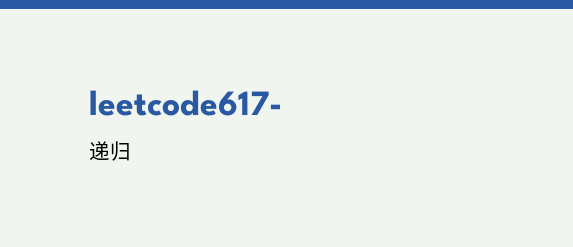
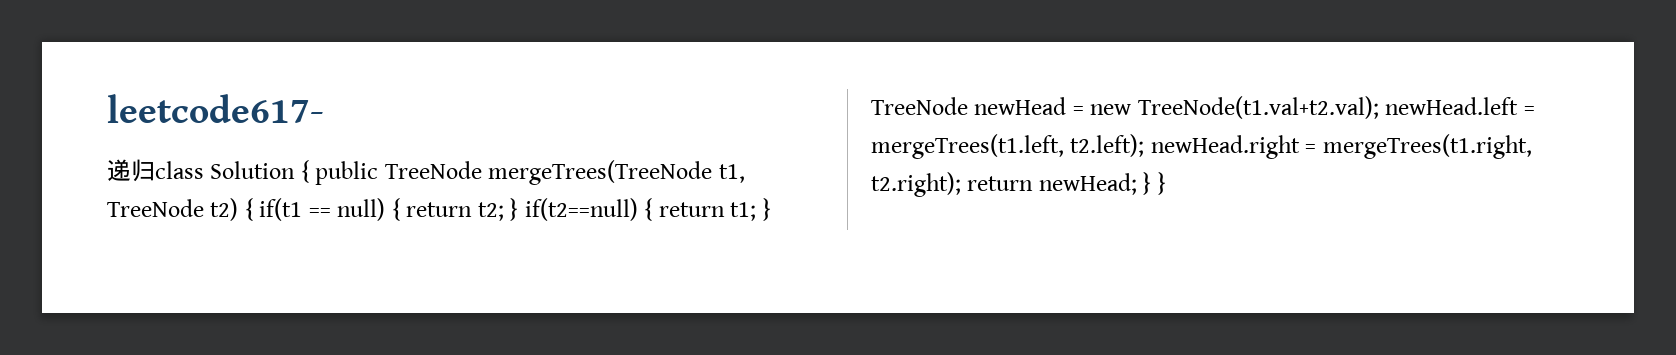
- 递归
+ 递归class Solution { public TreeNode mergeTrees(TreeNode t1, TreeNode t2) { if(t1 == null) { return t2; } if(t2==null) { return t1; } TreeNode newHead = new TreeNode(t1.val+t2.val); newHead.left = mergeTrees(t1.left, t2.left); newHead.right = mergeTrees(t1.right, t2.right); return newHead; } }

